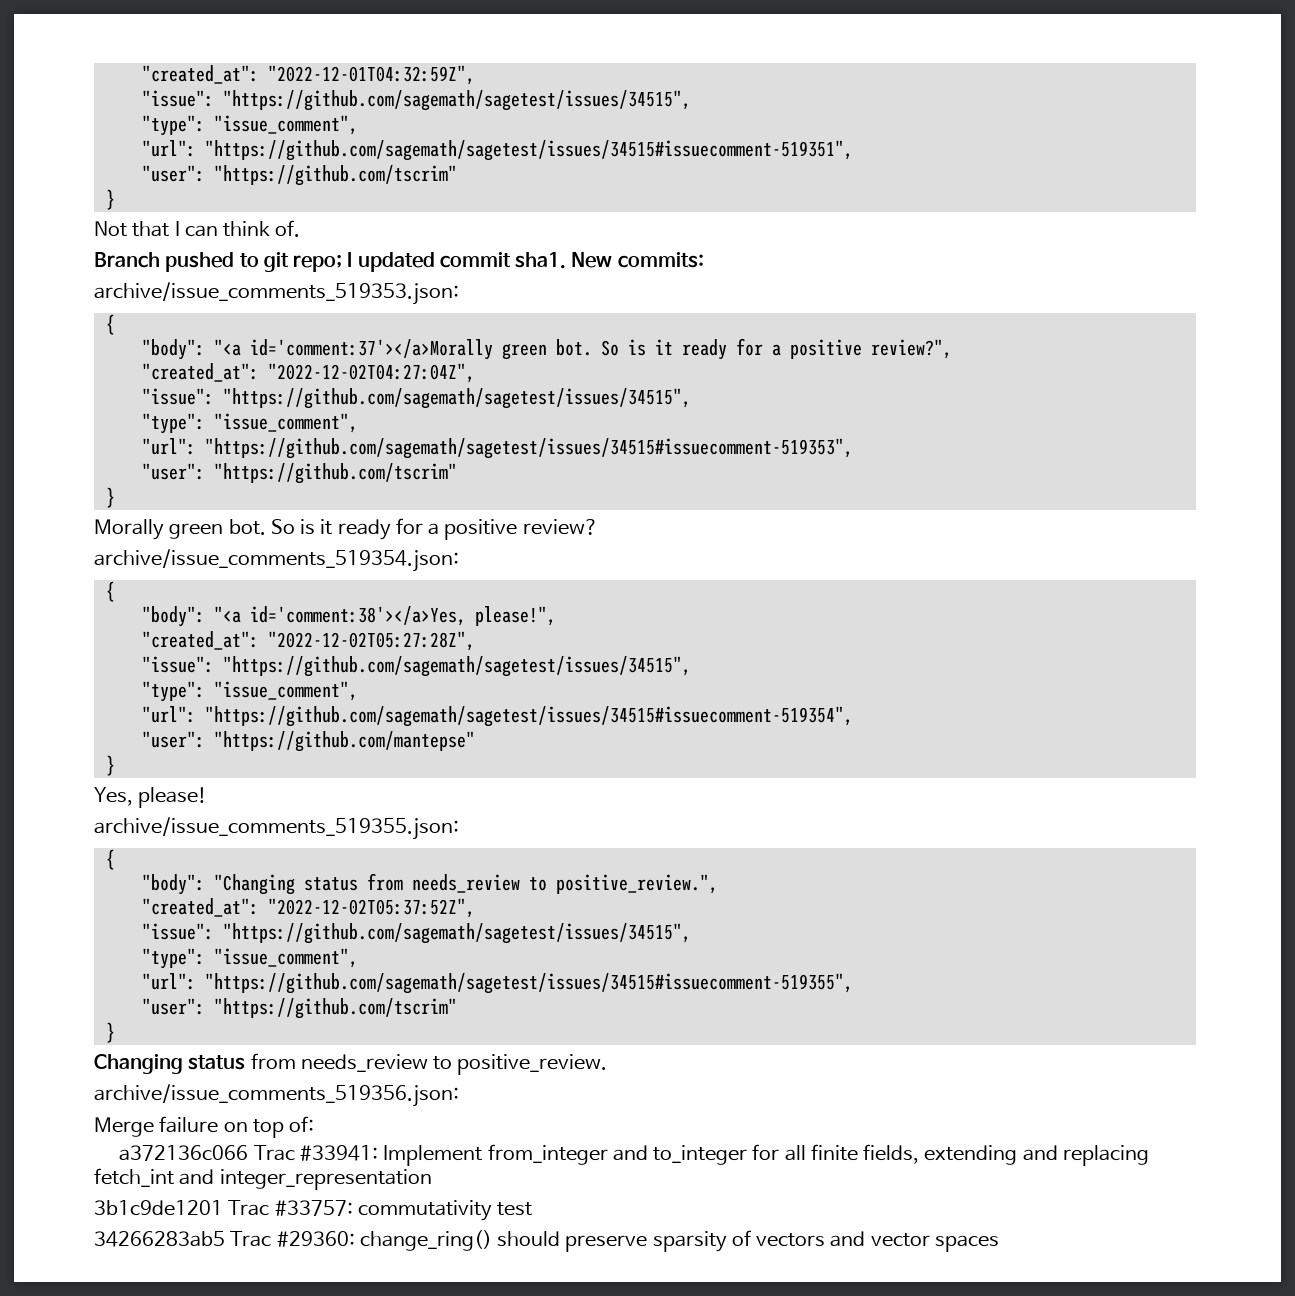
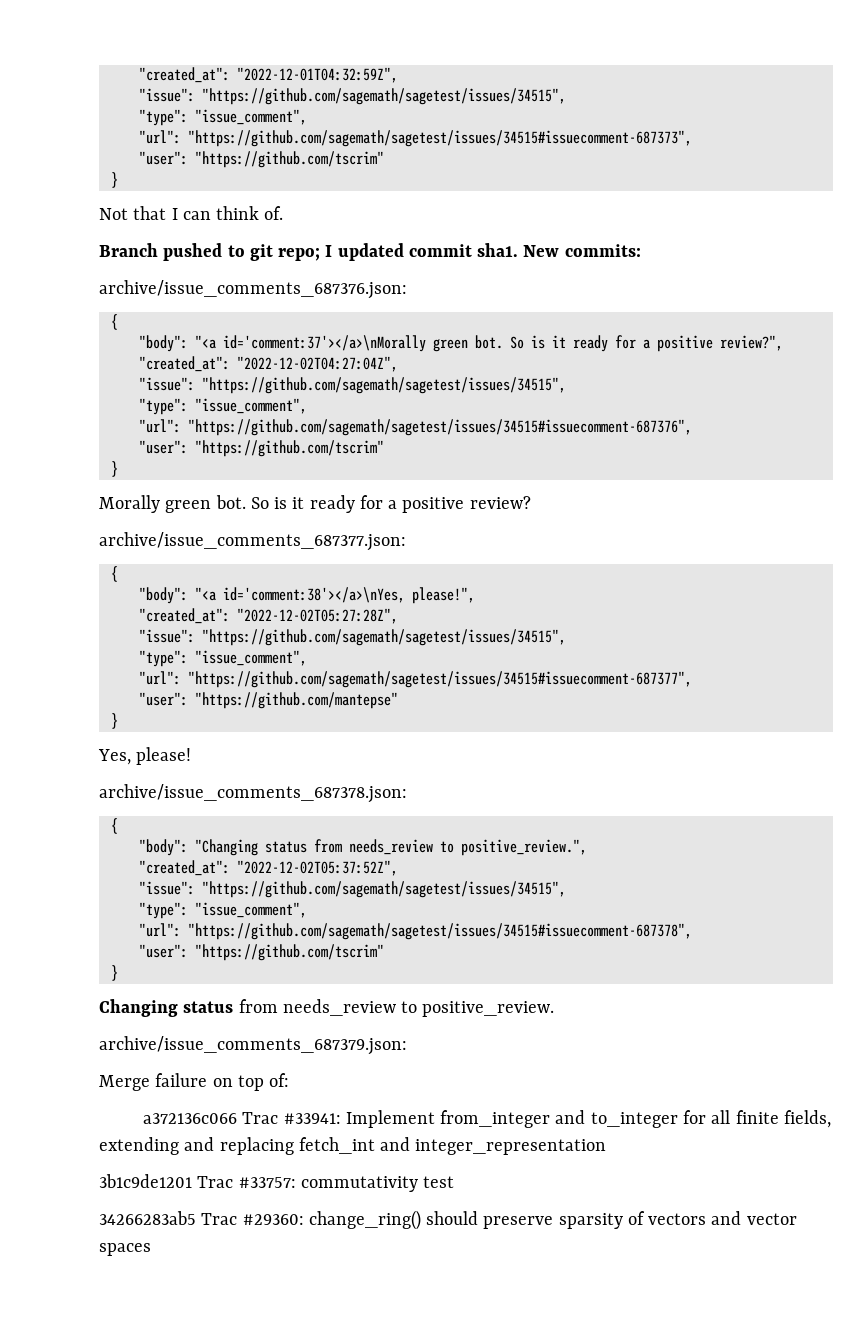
- "url": "https://github.com/sagemath/sagetest/issues/34515#issuecomment-519351",
+ "url": "https://github.com/sagemath/sagetest/issues/34515#issuecomment-687373",
- archive/issue_comments_519353.json:
+ archive/issue_comments_687376.json:
  {
- "body": "<a id='comment:37'></a>Morally green bot.
+ "body": "<a id='comment:37'></a>\nMorally green bot.
- "url": "https://github.com/sagemath/sagetest/issues/34515#issuecomment-519353",
+ "url": "https://github.com/sagemath/sagetest/issues/34515#issuecomment-687376",
- archive/issue_comments_519354.json:
+ archive/issue_comments_687377.json:
  {
- "body": "<a id='comment:38'></a>Yes, please!",
+ "body": "<a id='comment:38'></a>\nYes, please!",
- "url": "https://github.com/sagemath/sagetest/issues/34515#issuecomment-519354",
+ "url": "https://github.com/sagemath/sagetest/issues/34515#issuecomment-687377",
- archive/issue_comments_519355.json:
+ archive/issue_comments_687378.json:
- "url": "https://github.com/sagemath/sagetest/issues/34515#issuecomment-519355",
+ "url": "https://github.com/sagemath/sagetest/issues/34515#issuecomment-687378",
- archive/issue_comments_519356.json:
+ archive/issue_comments_687379.json:

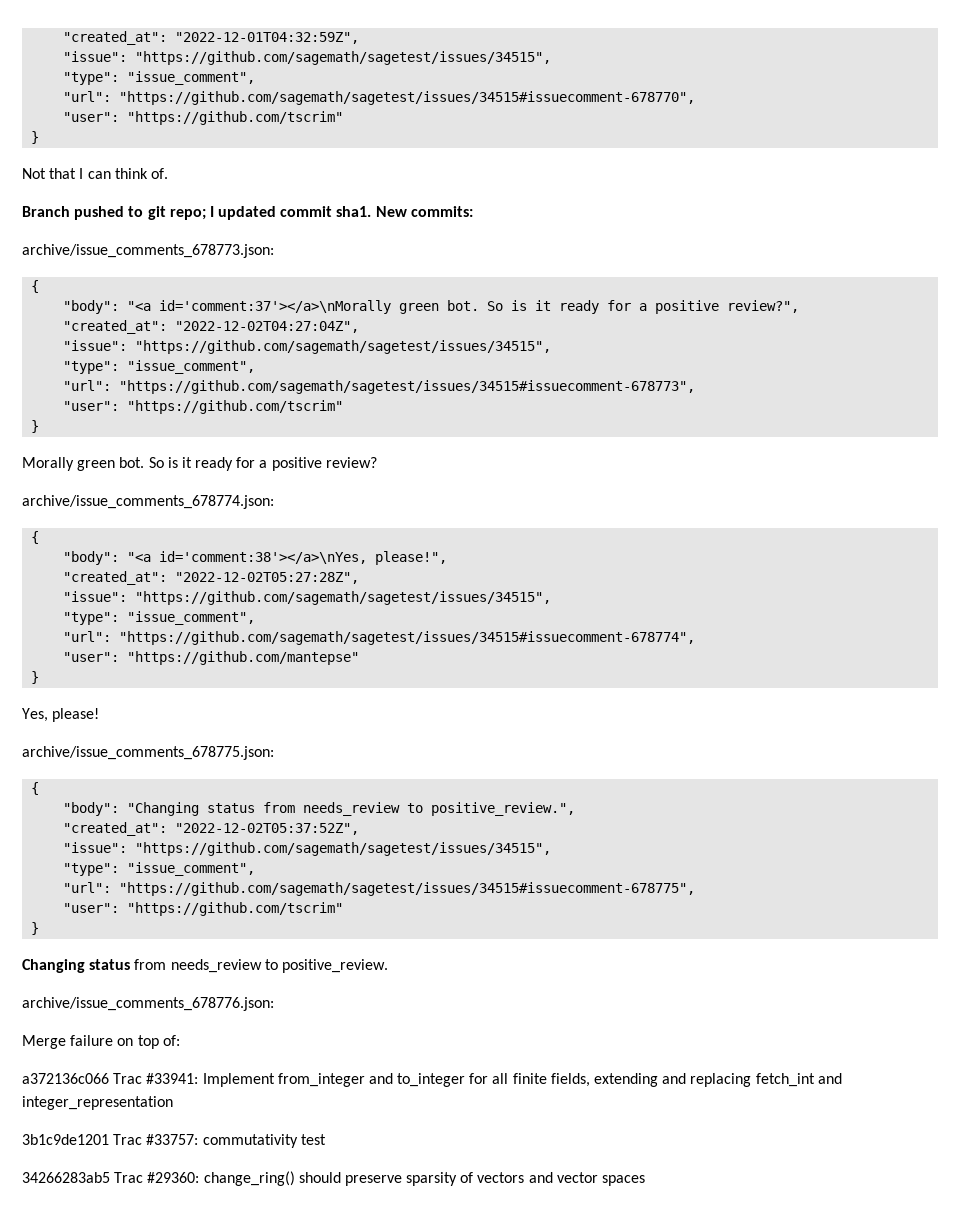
- "url": "https://github.com/sagemath/sagetest/issues/34515#issuecomment-687373",
+ "url": "https://github.com/sagemath/sagetest/issues/34515#issuecomment-678770",
- archive/issue_comments_687376.json:
+ archive/issue_comments_678773.json:
- "url": "https://github.com/sagemath/sagetest/issues/34515#issuecomment-687376",
+ "url": "https://github.com/sagemath/sagetest/issues/34515#issuecomment-678773",
- archive/issue_comments_687377.json:
+ archive/issue_comments_678774.json:
- "url": "https://github.com/sagemath/sagetest/issues/34515#issuecomment-687377",
+ "url": "https://github.com/sagemath/sagetest/issues/34515#issuecomment-678774",
- archive/issue_comments_687378.json:
+ archive/issue_comments_678775.json:
- "url": "https://github.com/sagemath/sagetest/issues/34515#issuecomment-687378",
+ "url": "https://github.com/sagemath/sagetest/issues/34515#issuecomment-678775",
- archive/issue_comments_687379.json:
+ archive/issue_comments_678776.json:

